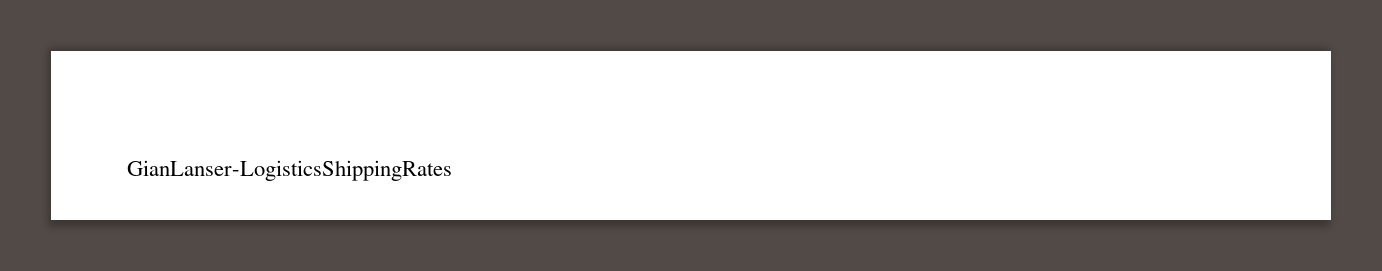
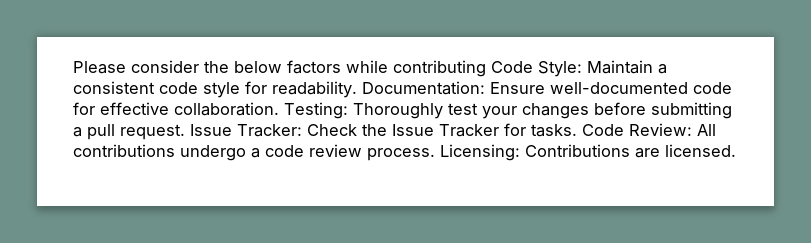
- GianLanser-LogisticsShippingRates
+ Please consider the below factors while contributing Code Style: Maintain a consistent code style for readability. Documentation: Ensure well-documented code for effective collaboration. Testing: Thoroughly test your changes before submitting a pull request. Issue Tracker: Check the Issue Tracker for tasks. Code Review: All contributions undergo a code review process. Licensing: Contributions are licensed.

